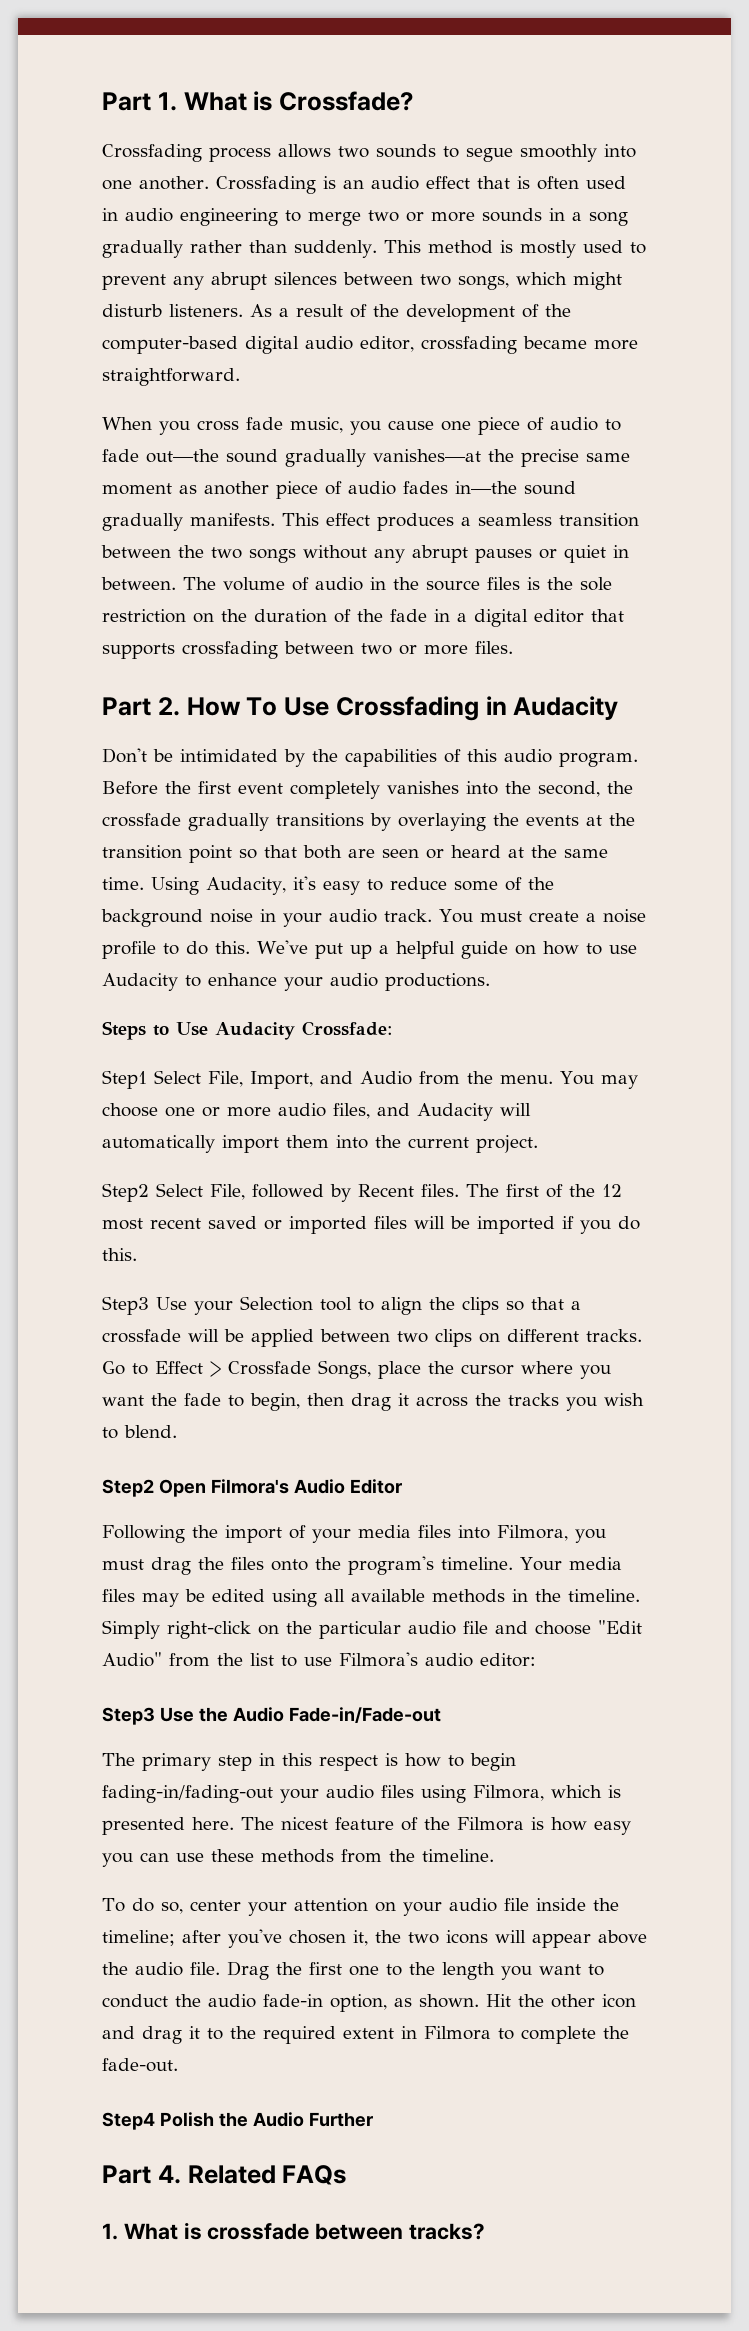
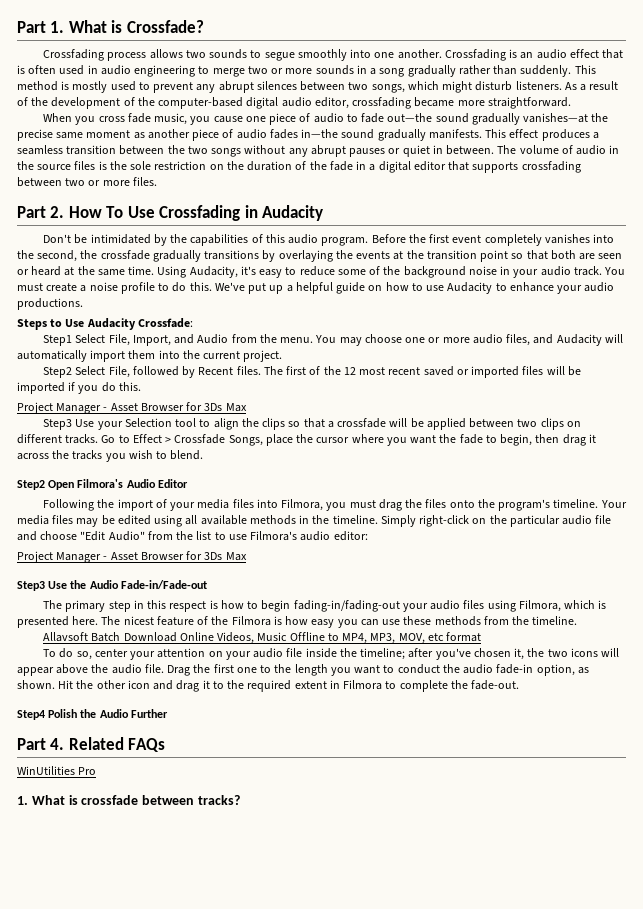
  The first of the 12 most recent saved or imported files will be imported if you do this.
+ Project Manager - Asset Browser for 3Ds Max
  Simply right-click on the particular audio file and choose "Edit Audio" from the list to use Filmora's audio editor:
+ Project Manager - Asset Browser for 3Ds Max
+ Allavsoft Batch Download Online Videos, Music Offline to MP4, MP3, MOV, etc format
+ WinUtilities Pro

